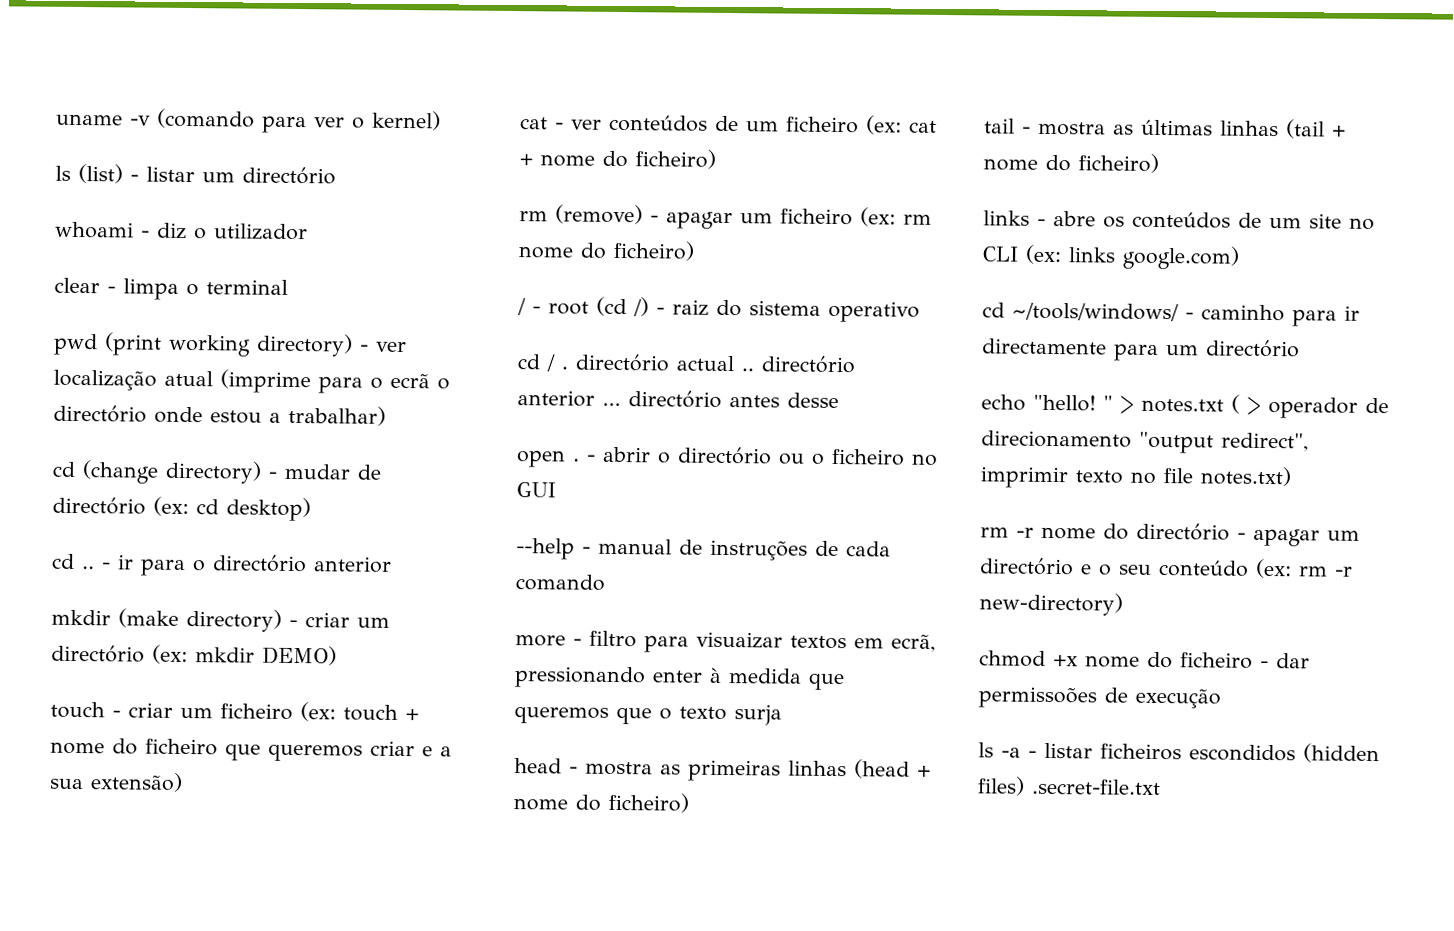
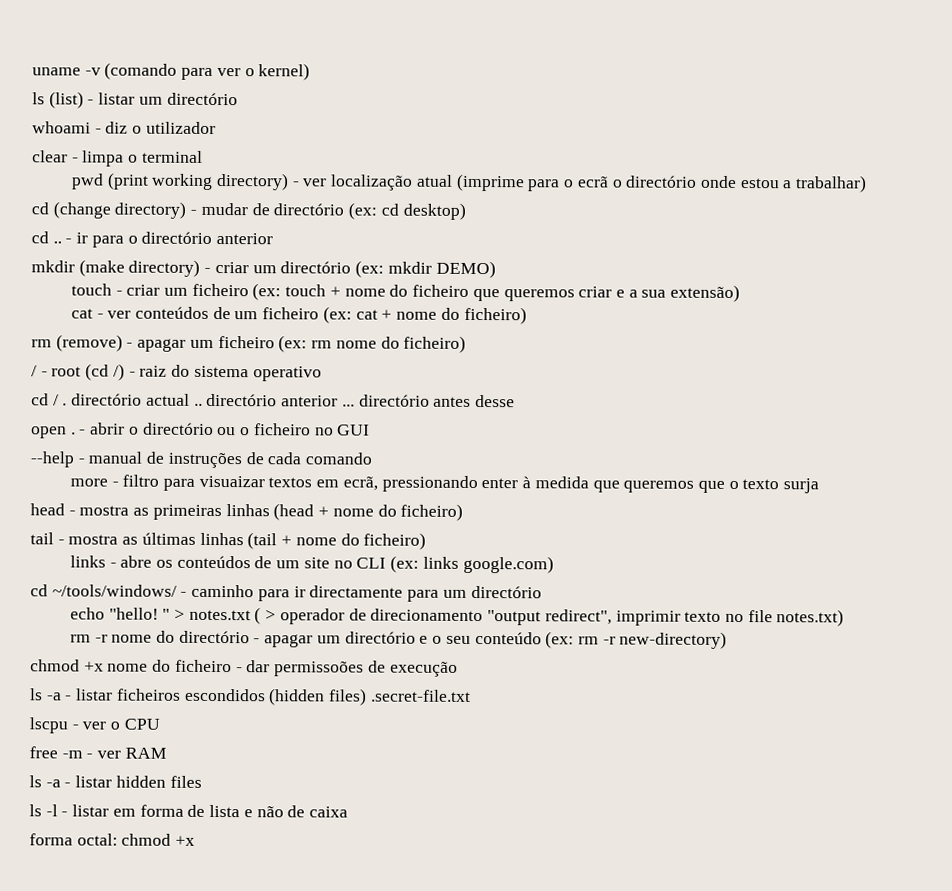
+ lscpu - ver o CPU
+ free -m - ver RAM
+ ls -a - listar hidden files
+ ls -l - listar em forma de lista e não de caixa
+ forma octal: chmod +x

